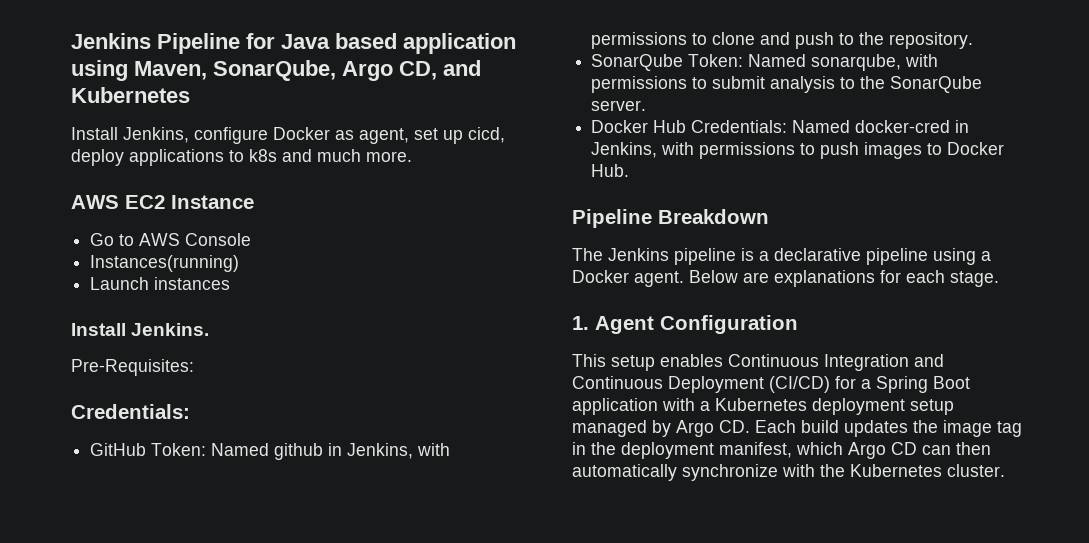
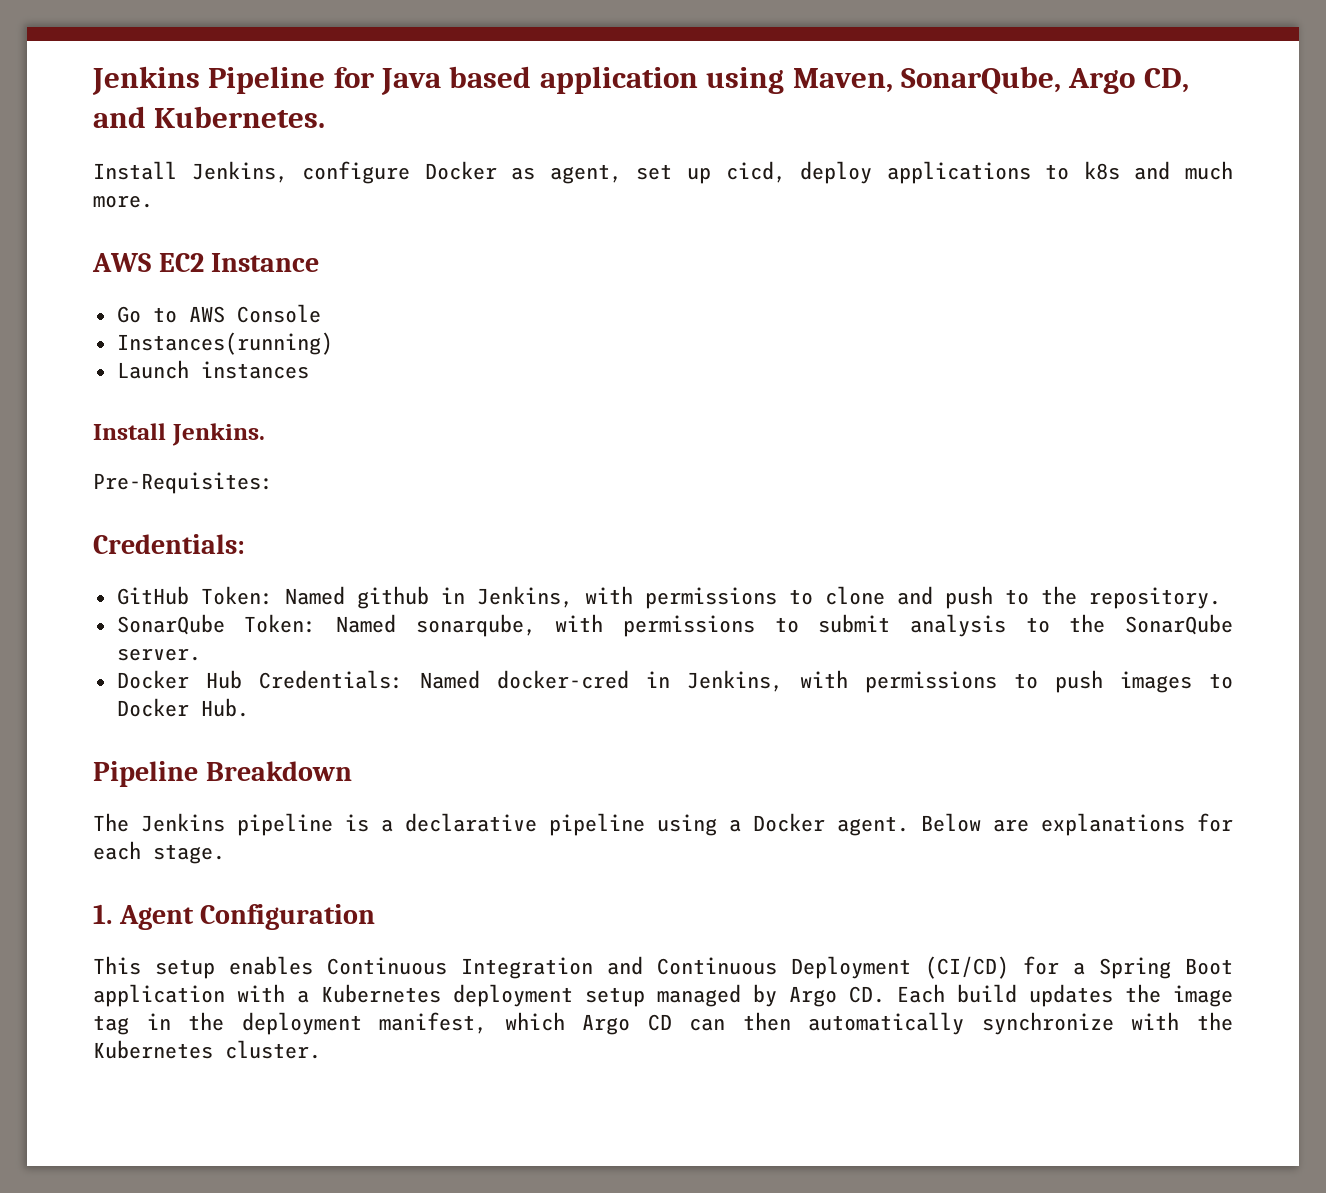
- Jenkins Pipeline for Java based application using Maven, SonarQube, Argo CD, and Kubernetes
+ Jenkins Pipeline for Java based application using Maven, SonarQube, Argo CD, and Kubernetes.

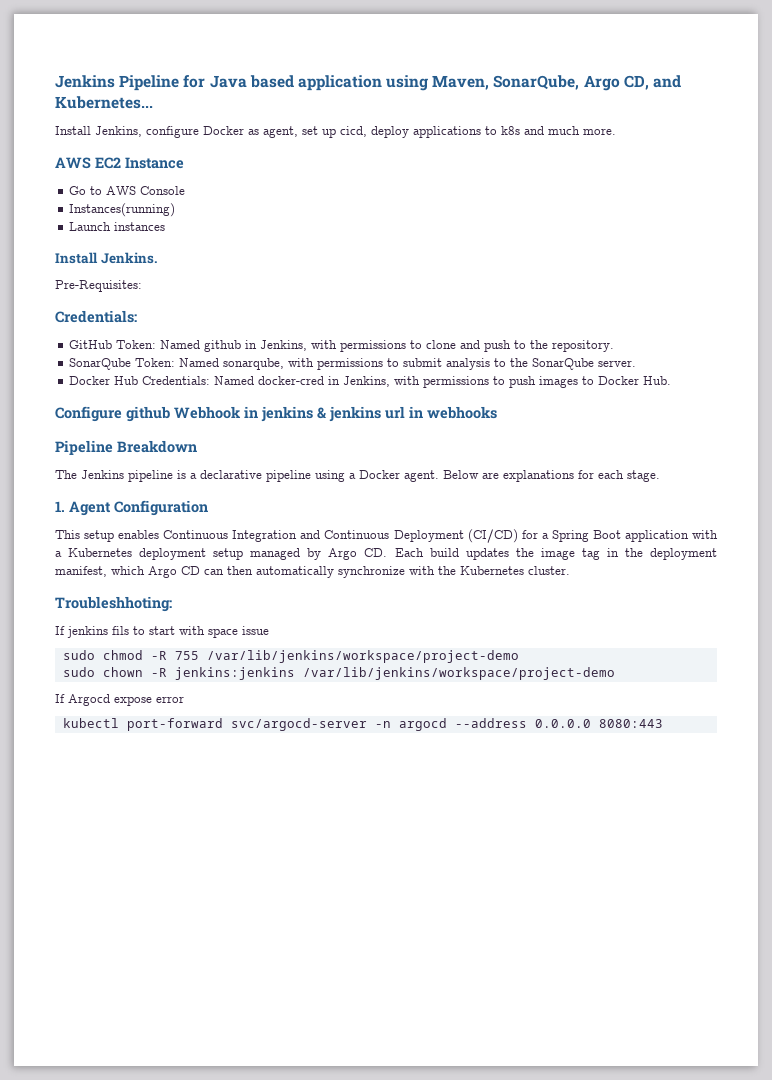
- Jenkins Pipeline for Java based application using Maven, SonarQube, Argo CD, and Kubernetes.
+ Jenkins Pipeline for Java based application using Maven, SonarQube, Argo CD, and Kubernetes...
+ Configure github Webhook in jenkins & jenkins url in webhooks
+ Troubleshhoting:
+ If jenkins fils to start with space issue
+ sudo chmod -R 755 /var/lib/jenkins/workspace/project-demo
+ sudo chown -R jenkins:jenkins /var/lib/jenkins/workspace/project-demo
+ If Argocd expose error
+ kubectl port-forward svc/argocd-server -n argocd --address 0.0.0.0 8080:443

